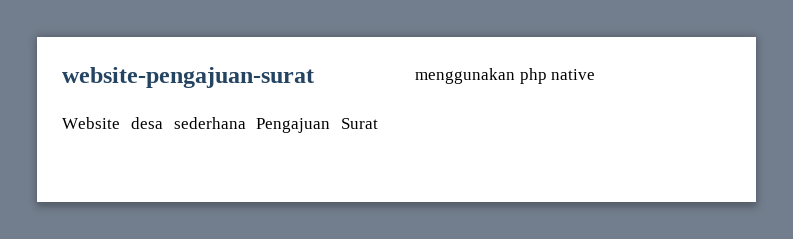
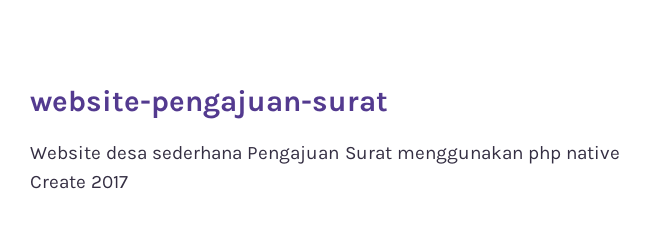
- Website desa sederhana Pengajuan Surat menggunakan php native
+ Website desa sederhana Pengajuan Surat menggunakan php native Create 2017

